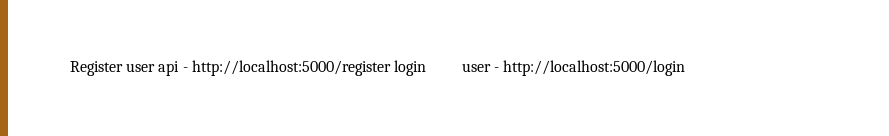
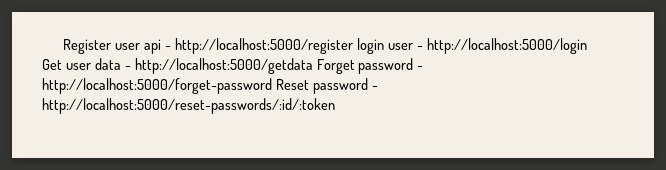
- Register user api - http://localhost:5000/register login user - http://localhost:5000/login
+ Register user api - http://localhost:5000/register login user - http://localhost:5000/login Get user data - http://localhost:5000/getdata Forget password - http://localhost:5000/forget-password Reset password - http://localhost:5000/reset-passwords/:id/:token

